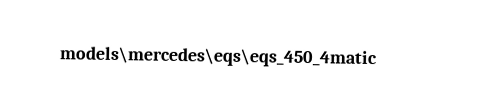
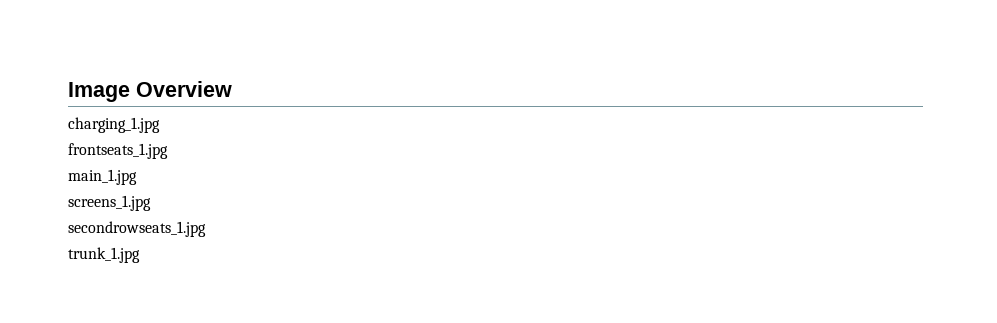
- models\mercedes\eqs\eqs_450_4matic
+ Image Overview
+ charging_1.jpg
+ frontseats_1.jpg
+ main_1.jpg
+ screens_1.jpg
+ secondrowseats_1.jpg
+ trunk_1.jpg

